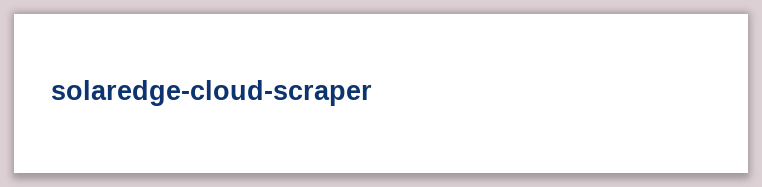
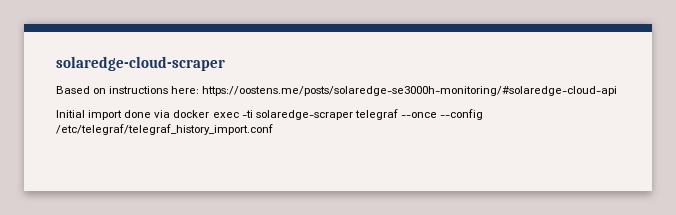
+ Based on instructions here: https://oostens.me/posts/solaredge-se3000h-monitoring/#solaredge-cloud-api
+ Initial import done via docker exec -ti solaredge-scraper telegraf --once --config /etc/telegraf/telegraf_history_import.conf

